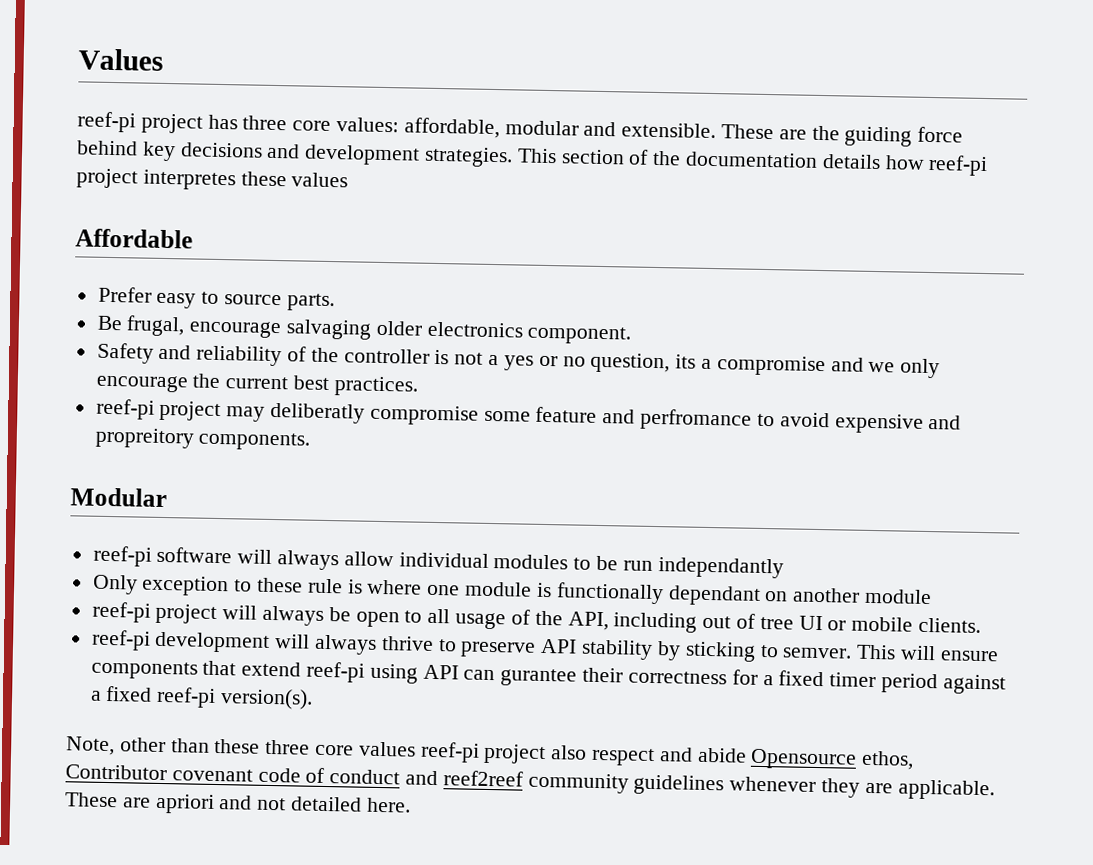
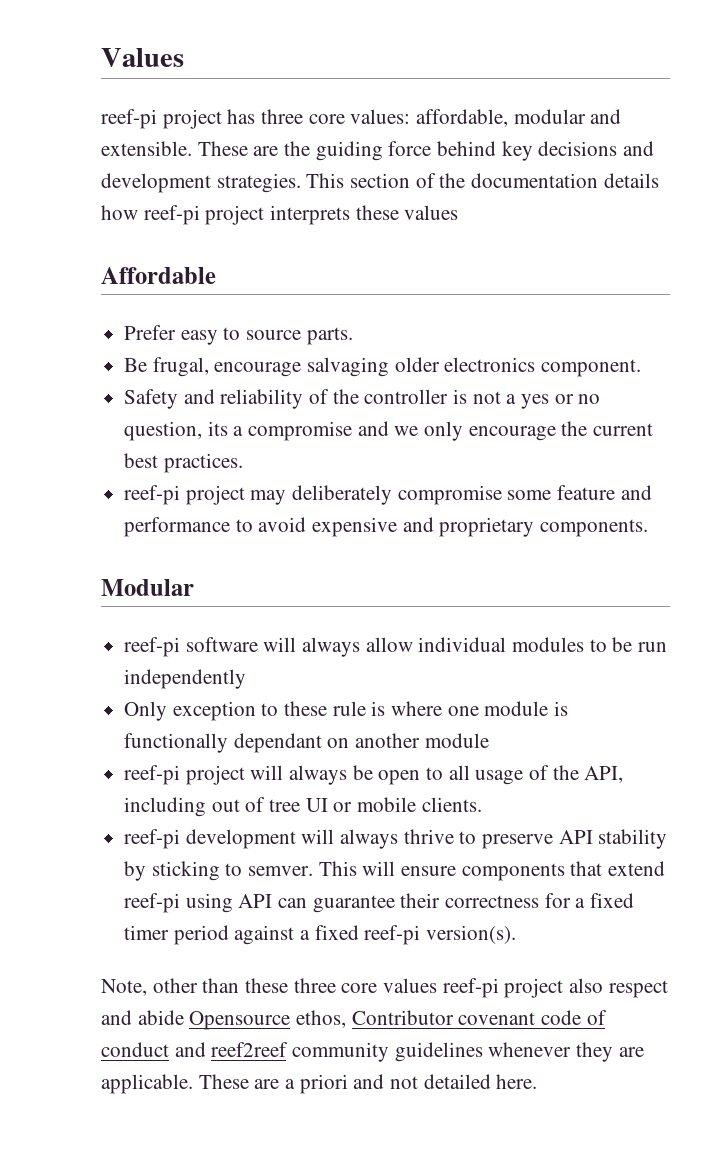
- This section of the documentation details how reef-pi project interpretes these values
+ This section of the documentation details how reef-pi project interprets these values
- reef-pi project may deliberatly compromise some feature and perfromance to avoid expensive and propreitory components.
+ reef-pi project may deliberately compromise some feature and performance to avoid expensive and proprietary components.
- reef-pi software will always allow individual modules to be run independantly
+ reef-pi software will always allow individual modules to be run independently
- This will ensure components that extend reef-pi using API can gurantee their correctness for a fixed timer period against a fixed reef-pi version(s).
+ This will ensure components that extend reef-pi using API can guarantee their correctness for a fixed timer period against a fixed reef-pi version(s).
- These are apriori and not detailed here.
+ These are a priori and not detailed here.

